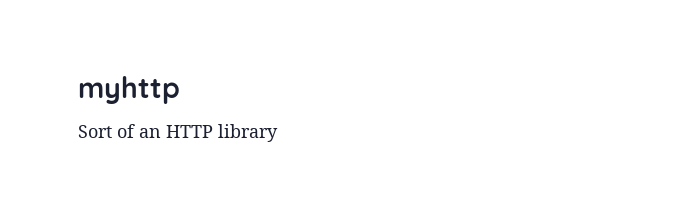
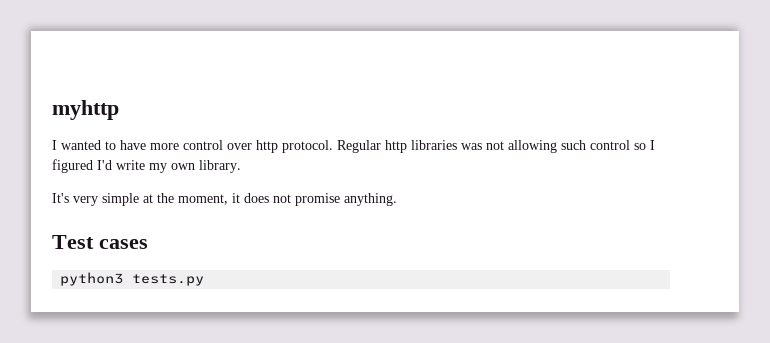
- Sort of an HTTP library
+ I wanted to have more control over http protocol. Regular http libraries was not allowing such control so I figured I'd write my own library.
+ It's very simple at the moment, it does not promise anything.
+ Test cases
+ python3 tests.py

